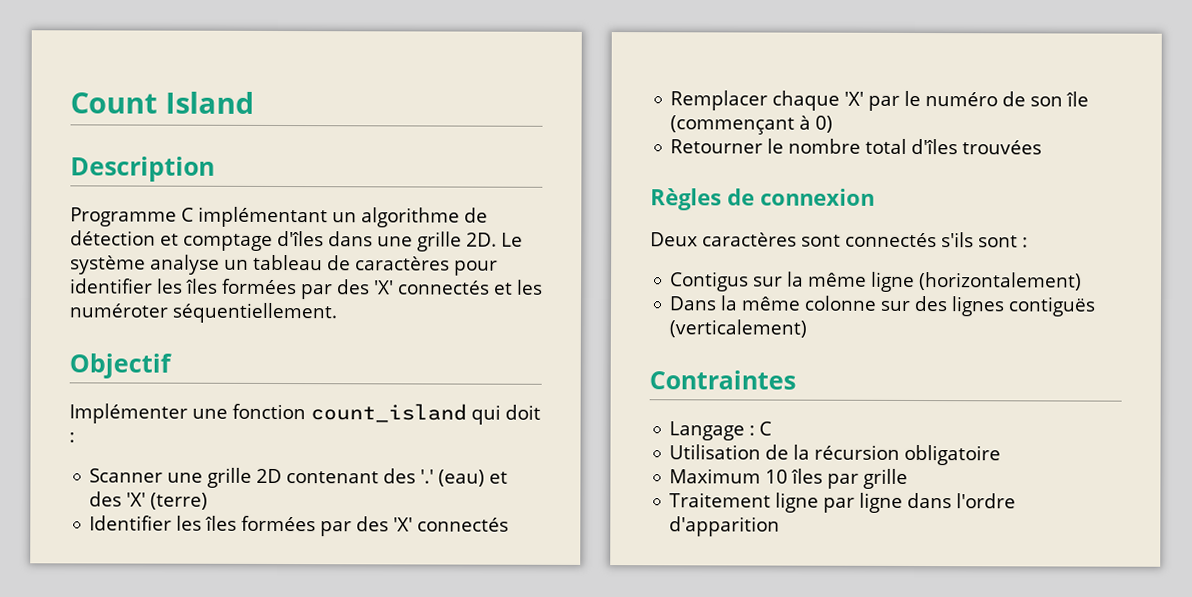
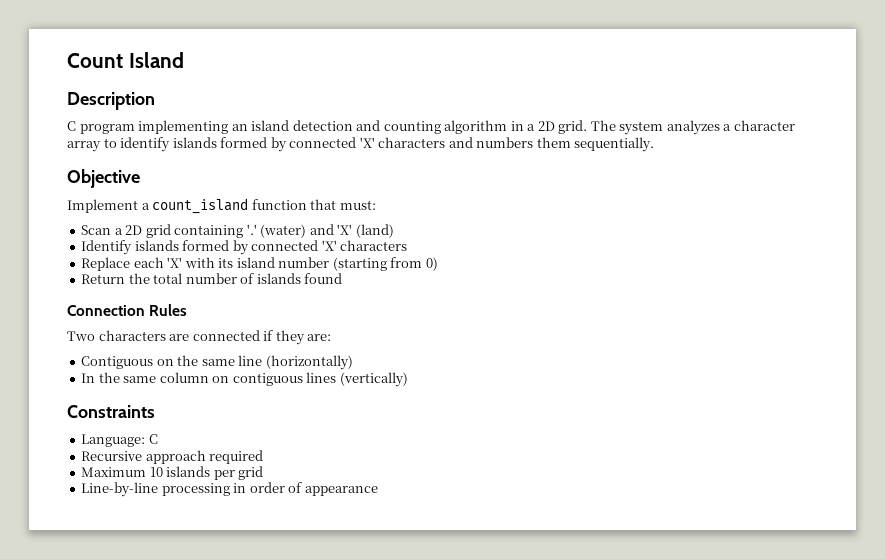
- Programme C implémentant un algorithme de détection et comptage d'îles dans une grille 2D. Le système analyse un tableau de caractères pour identifier les îles formées par des 'X' connectés et les numéroter séquentiellement.
- Objectif
- Implémenter une fonction count_island qui doit :
- Scanner une grille 2D contenant des '.' (eau) et des 'X' (terre)
- Identifier les îles formées par des 'X' connectés
- Remplacer chaque 'X' par le numéro de son île (commençant à 0)
- Retourner le nombre total d'îles trouvées
- Règles de connexion
- Deux caractères sont connectés s'ils sont :
- Contigus sur la même ligne (horizontalement)
- Dans la même colonne sur des lignes contiguës (verticalement)
- Contraintes
- Langage : C
- Utilisation de la récursion obligatoire
- Maximum 10 îles par grille
- Traitement ligne par ligne dans l'ordre d'apparition
+ C program implementing an island detection and counting algorithm in a 2D grid. The system analyzes a character array to identify islands formed by connected 'X' characters and numbers them sequentially.
+ Objective
+ Implement a count_island function that must:
+ Scan a 2D grid containing '.' (water) and 'X' (land)
+ Identify islands formed by connected 'X' characters
+ Replace each 'X' with its island number (starting from 0)
+ Return the total number of islands found
+ Connection Rules
+ Two characters are connected if they are:
+ Contiguous on the same line (horizontally)
+ In the same column on contiguous lines (vertically)
+ Constraints
+ Language: C
+ Recursive approach required
+ Maximum 10 islands per grid
+ Line-by-line processing in order of appearance

